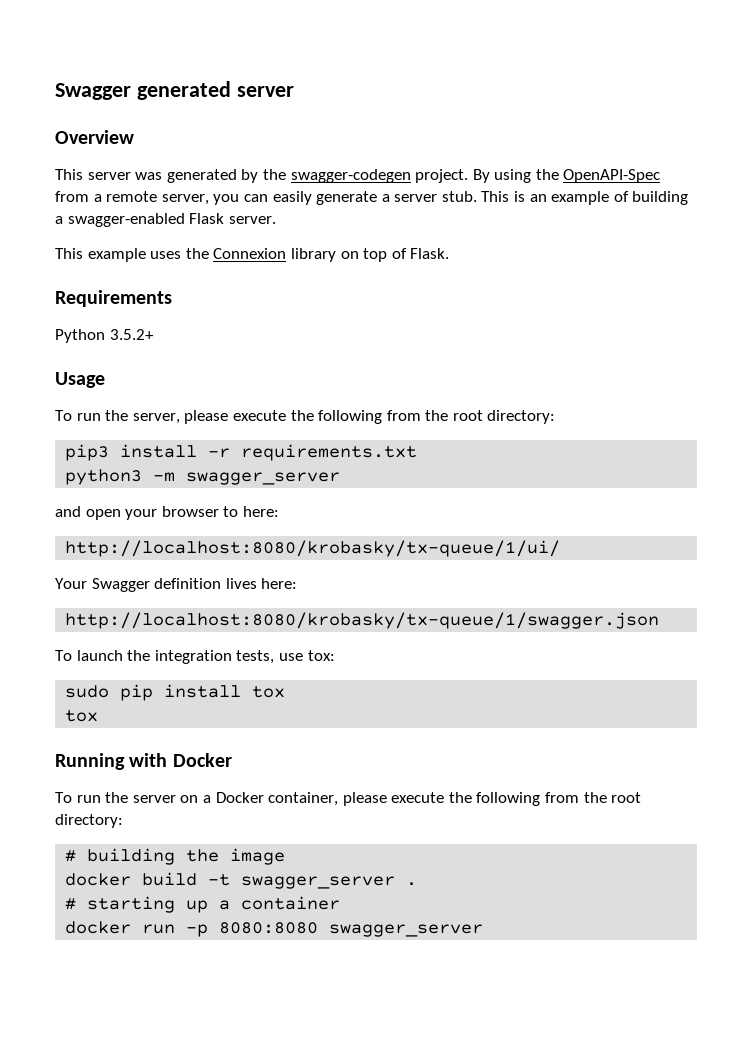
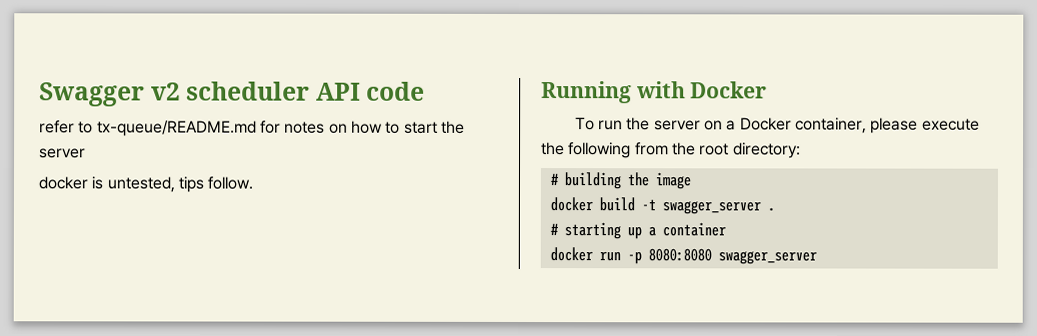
- Swagger generated server
- Overview
- This server was generated by the swagger-codegen project. By using the OpenAPI-Spec from a remote server, you can easily generate a server stub. This is an example of building a swagger-enabled Flask server.
- This example uses the Connexion library on top of Flask.
- Requirements
- Python 3.5.2+
- Usage
- To run the server, please execute the following from the root directory:
- pip3 install -r requirements.txt
- python3 -m swagger_server
- and open your browser to here:
- http://localhost:8080/krobasky/tx-queue/1/ui/
- Your Swagger definition lives here:
- http://localhost:8080/krobasky/tx-queue/1/swagger.json
- To launch the integration tests, use tox:
- sudo pip install tox
- tox
+ Swagger v2 scheduler API code
+ refer to tx-queue/README.md for notes on how to start the server
+ docker is untested, tips follow.

